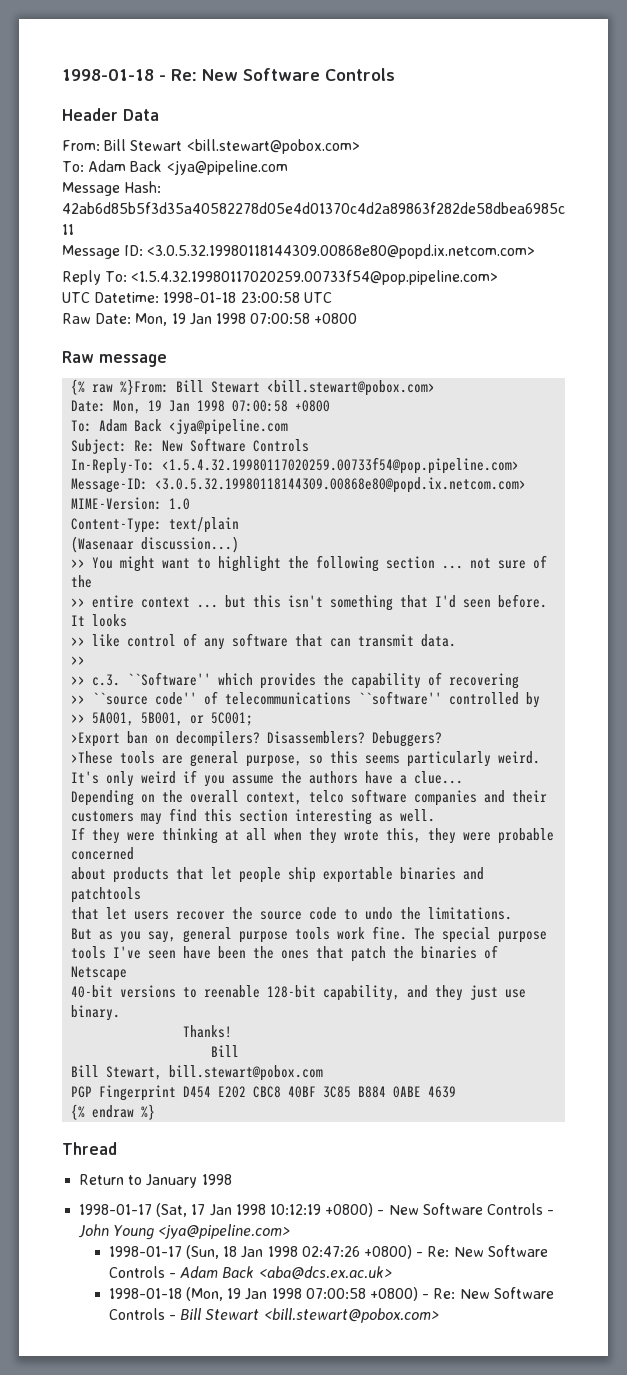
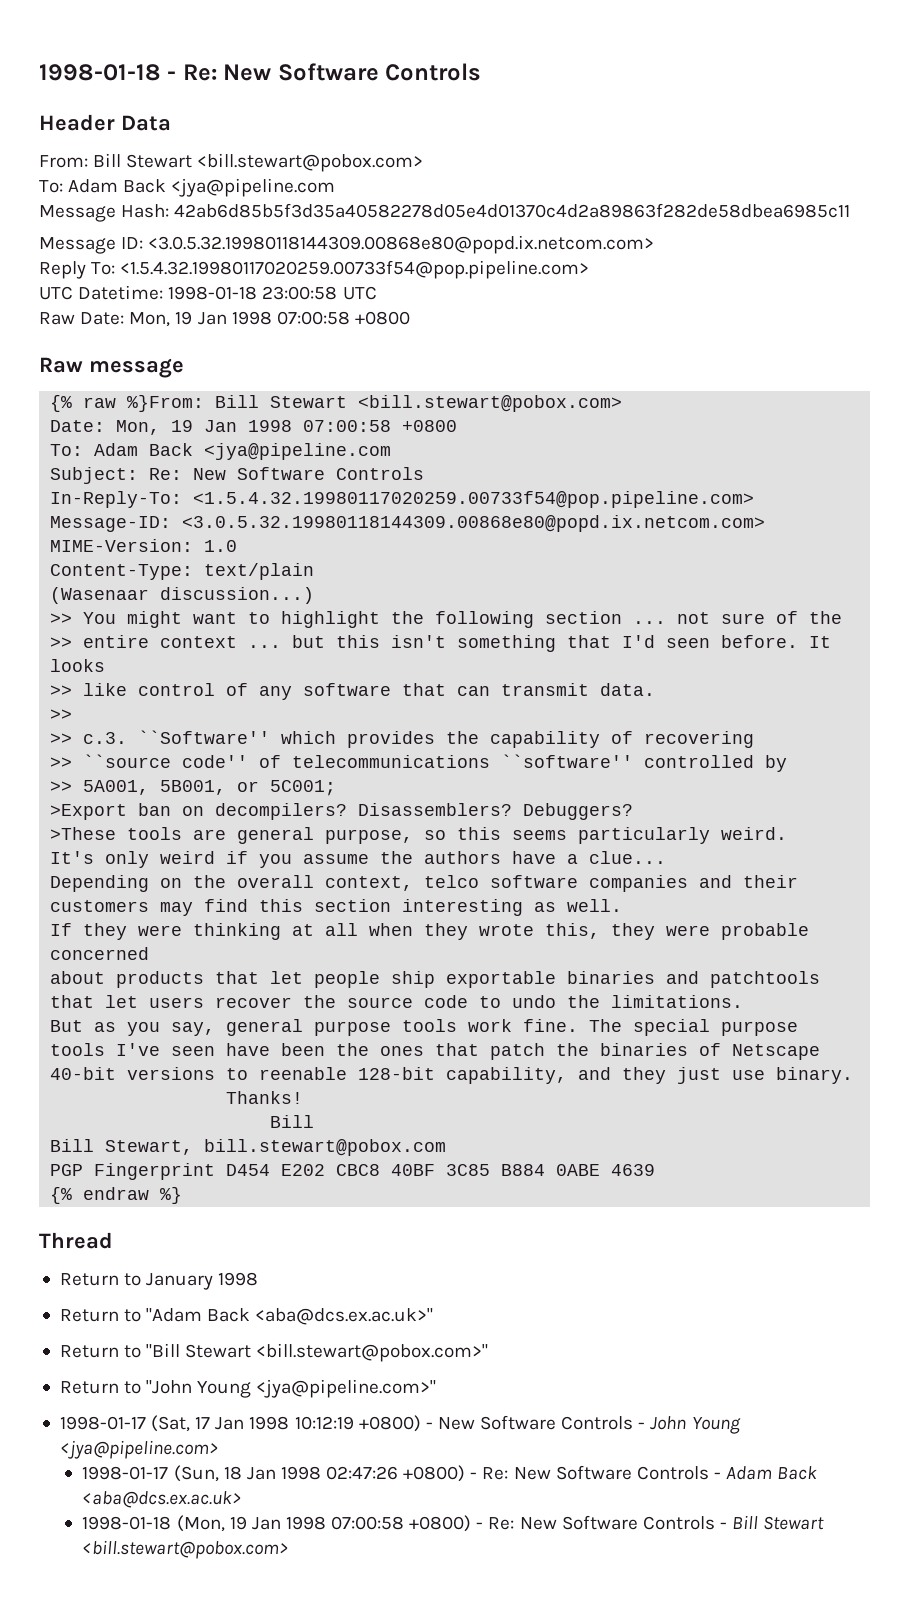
+ Return to "Adam Back <aba@dcs.ex.ac.uk>"
+ Return to "Bill Stewart <bill.stewart@pobox.com>"
+ Return to "John Young <jya@pipeline.com>"

